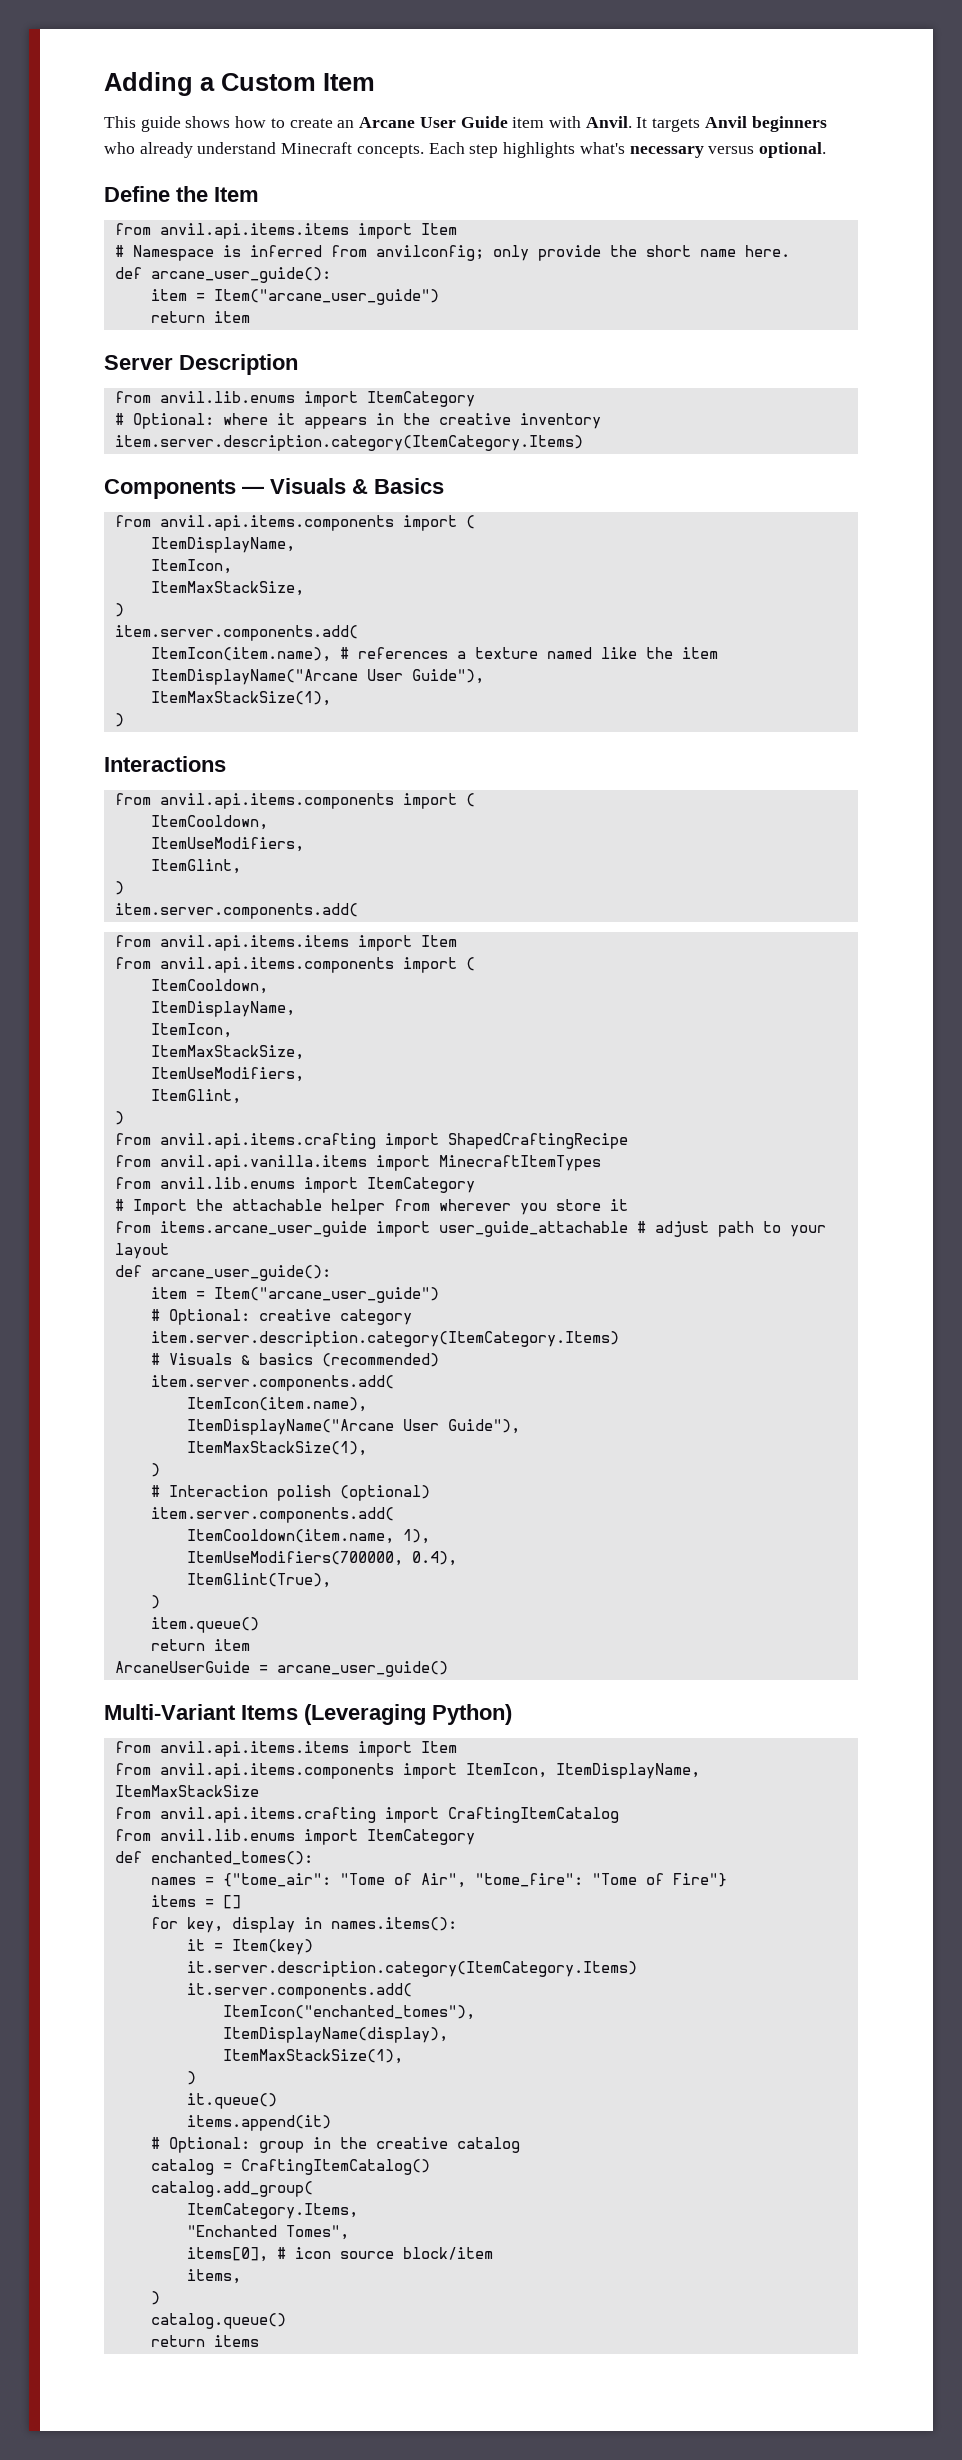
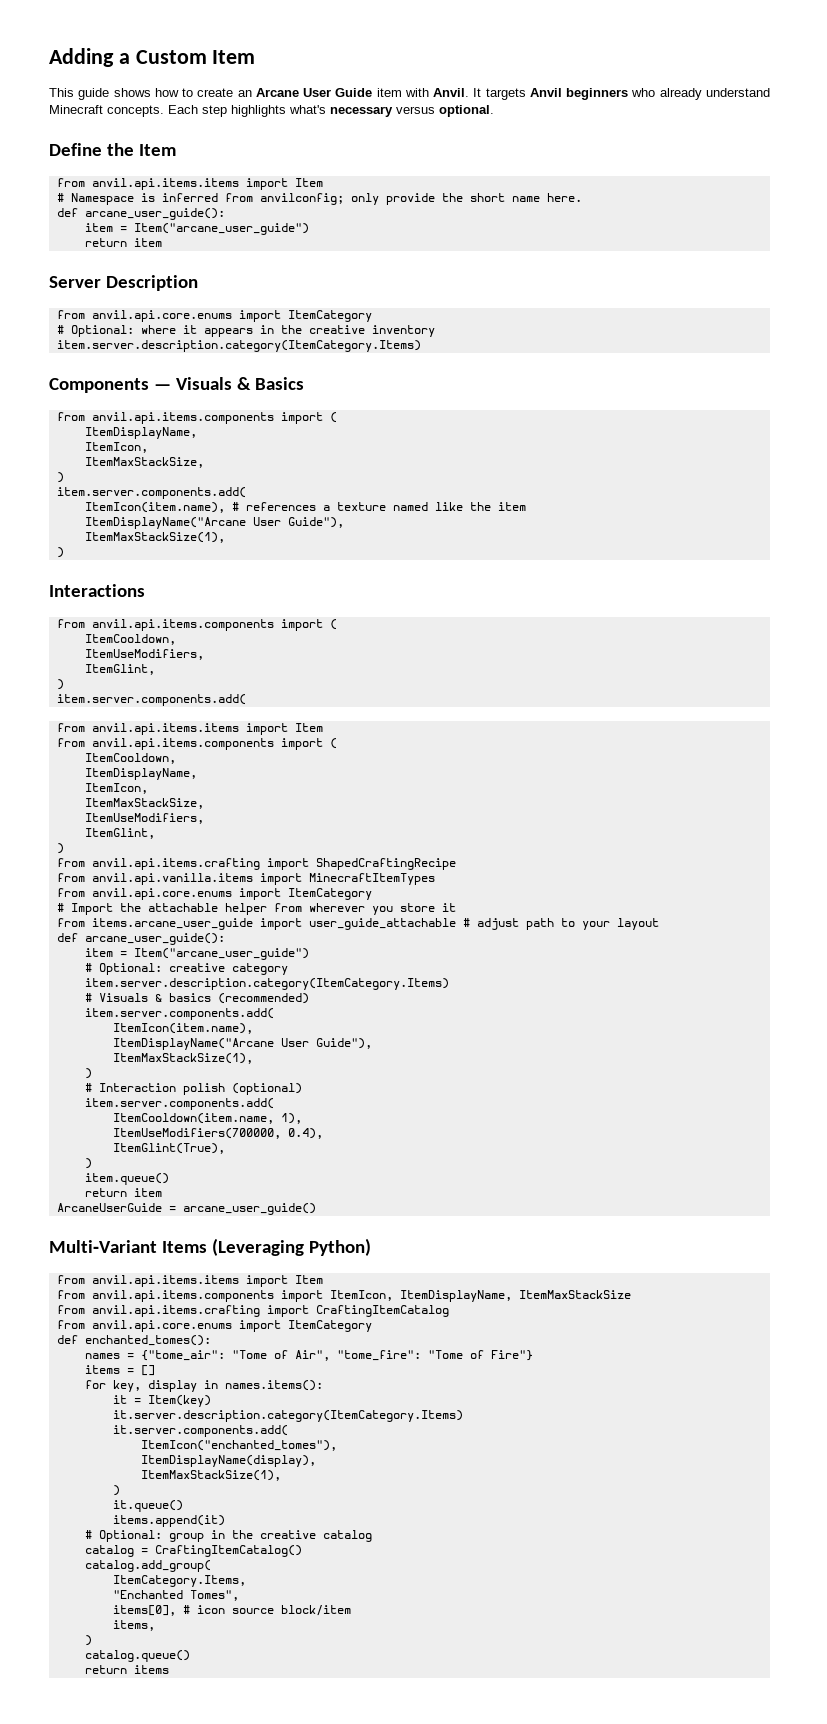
  Server Description
- from anvil.lib.enums import ItemCategory
+ from anvil.api.core.enums import ItemCategory
  from anvil.api.vanilla.items import MinecraftItemTypes
- from anvil.lib.enums import ItemCategory
+ from anvil.api.core.enums import ItemCategory
  from anvil.api.items.crafting import CraftingItemCatalog
- from anvil.lib.enums import ItemCategory
+ from anvil.api.core.enums import ItemCategory

